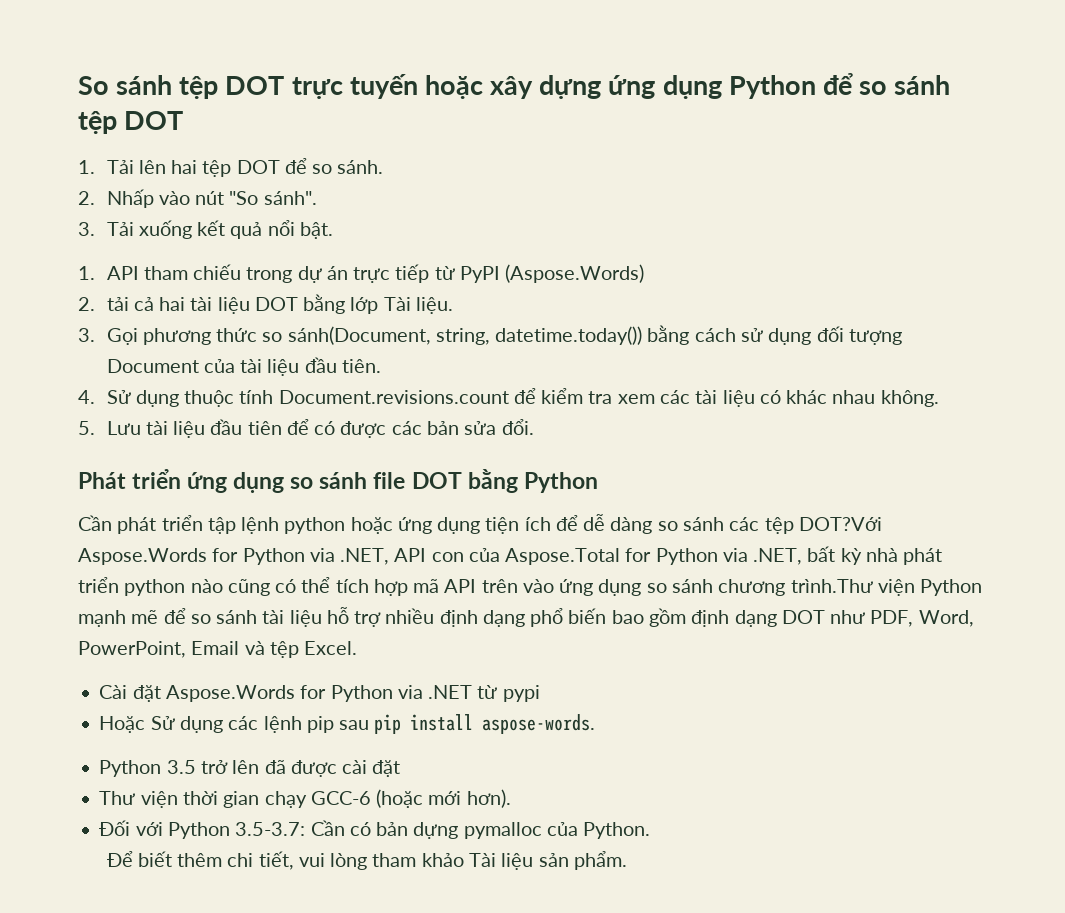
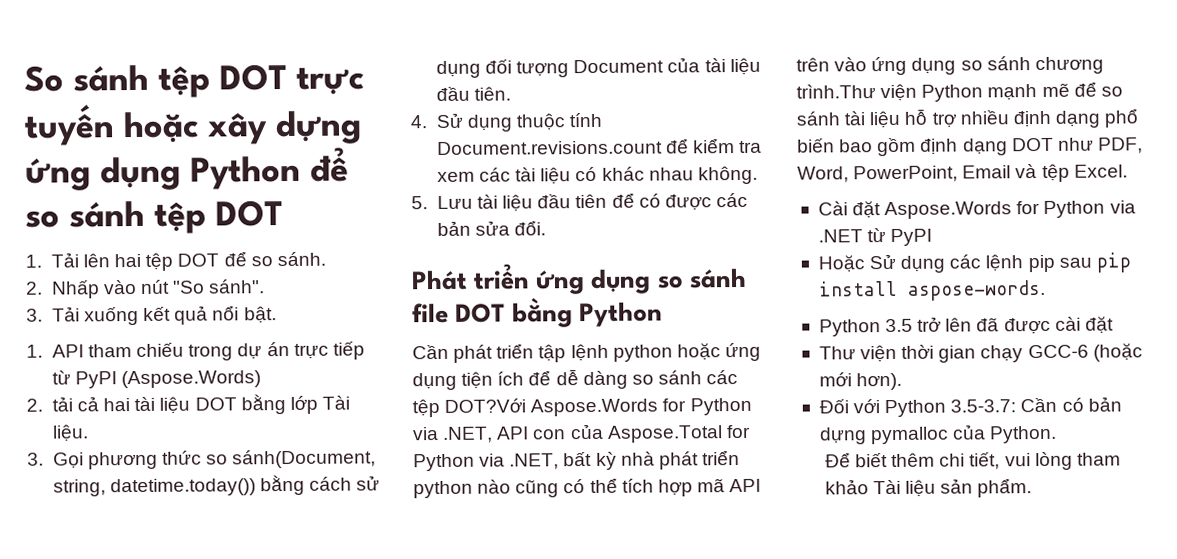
- Cài đặt Aspose.Words for Python via .NET từ pypi
+ Cài đặt Aspose.Words for Python via .NET từ PyPI

